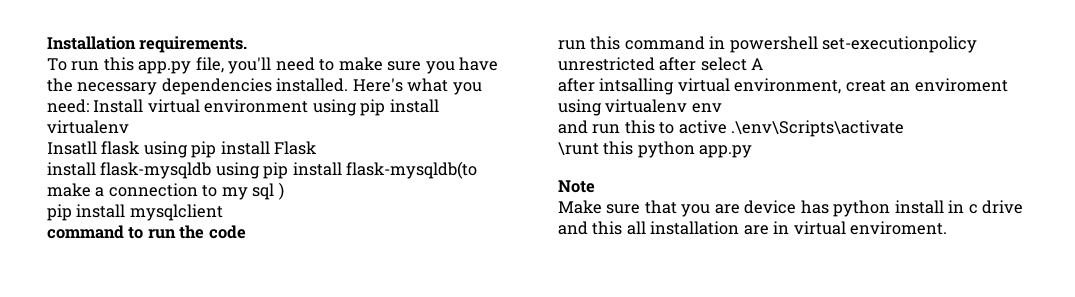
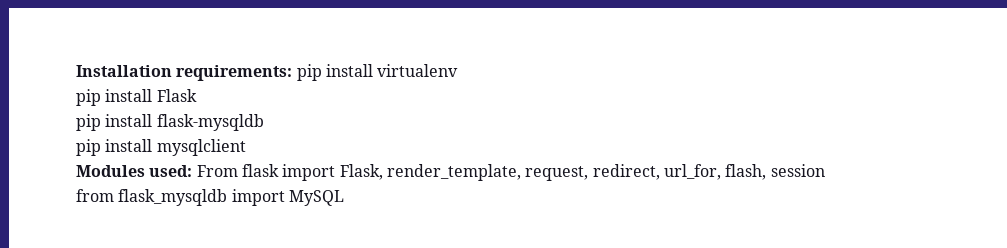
- Installation requirements.
- To run this app.py file, you'll need to make sure you have the necessary dependencies installed. Here's what you need: Install virtual environment using pip install virtualenv
+ Installation requirements: pip install virtualenv
- Insatll flask using pip install Flask
+ pip install Flask
- install flask-mysqldb using pip install flask-mysqldb(to make a connection to my sql )
+ pip install flask-mysqldb
  pip install mysqlclient
- command to run the code
- run this command in powershell set-executionpolicy unrestricted after select A
- after intsalling virtual environment, creat an enviroment using virtualenv env
- and run this to active .\env\Scripts\activate
- \runt this python app.py
- Note
- Make sure that you are device has python install in c drive and this all installation are in virtual enviroment.
+ Modules used: From flask import Flask, render_template, request, redirect, url_for, flash, session
+ from flask_mysqldb import MySQL

